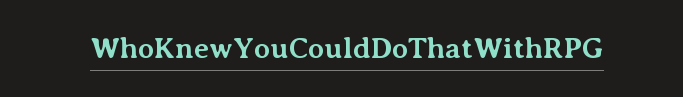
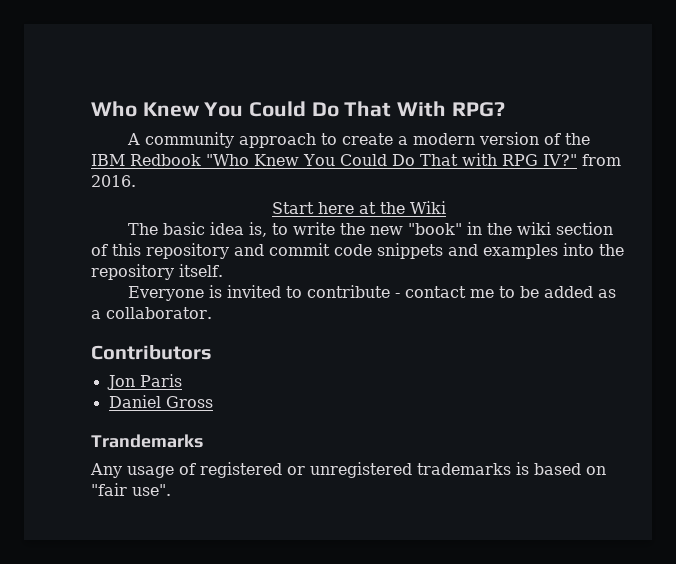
- WhoKnewYouCouldDoThatWithRPG
+ Who Knew You Could Do That With RPG?
+ A community approach to create a modern version of the IBM Redbook "Who Knew You Could Do That with RPG IV?" from 2016.
+ Start here at the Wiki
+ The basic idea is, to write the new "book" in the wiki section of this repository and commit code snippets and examples into the repository itself.
+ Everyone is invited to contribute - contact me to be added as a collaborator.
+ Contributors
+ Jon Paris
+ Daniel Gross
+ Trandemarks
+ Any usage of registered or unregistered trademarks is based on "fair use".

